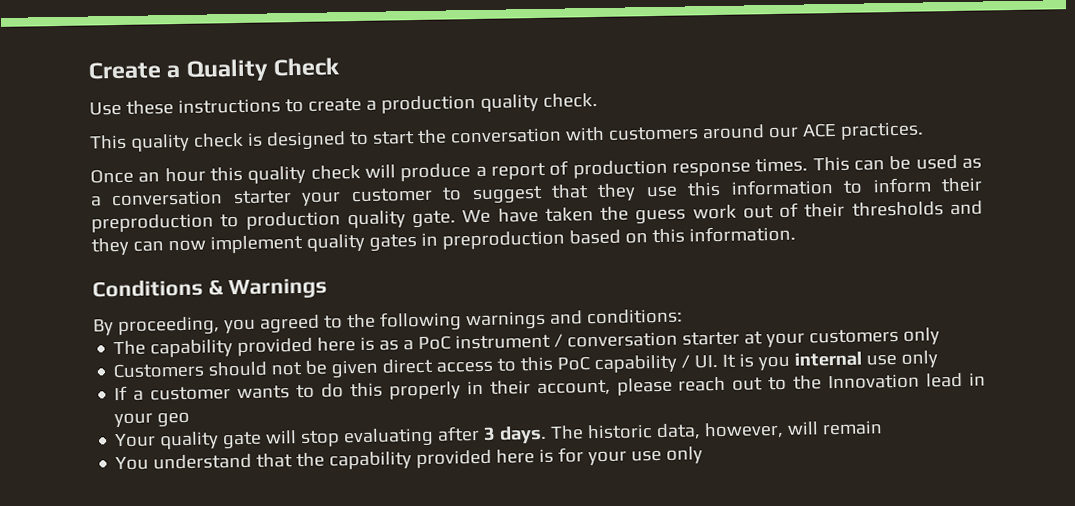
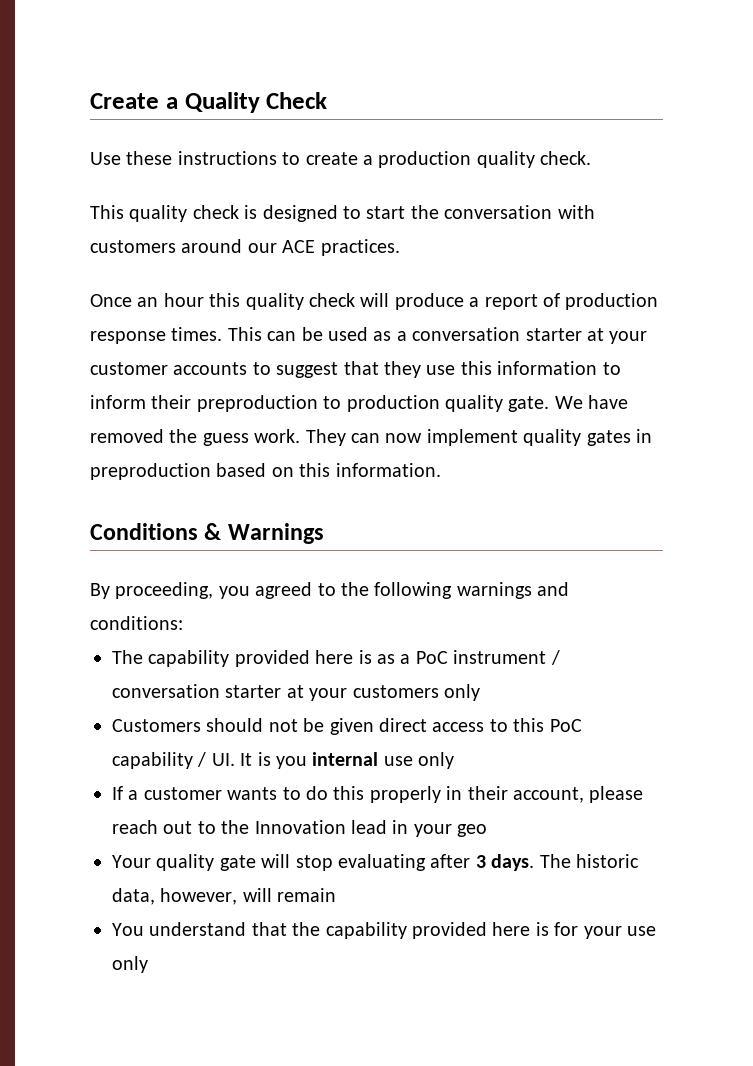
- This can be used as a conversation starter your customer to suggest that they use this information to inform their preproduction to production quality gate.
+ This can be used as a conversation starter at your customer accounts to suggest that they use this information to inform their preproduction to production quality gate.
- We have taken the guess work out of their thresholds and they can now implement quality gates in preproduction based on this information.
+ We have removed the guess work. They can now implement quality gates in preproduction based on this information.

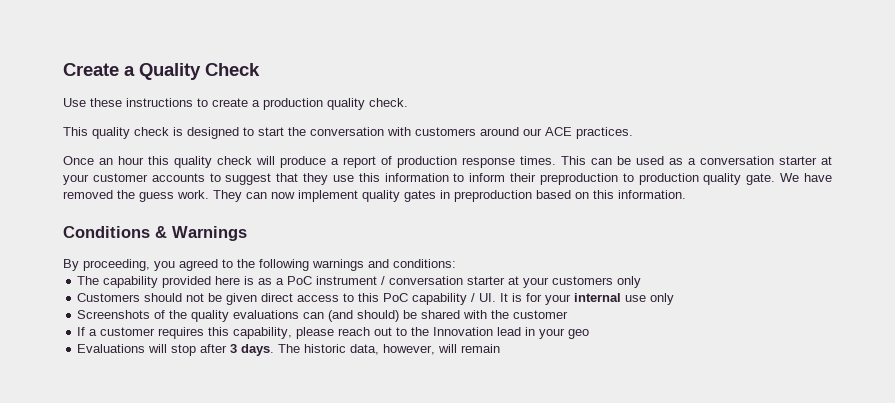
- Customers should not be given direct access to this PoC capability / UI. It is you internal use only
+ Customers should not be given direct access to this PoC capability / UI. It is for your internal use only
- If a customer wants to do this properly in their account, please reach out to the Innovation lead in your geo
+ Screenshots of the quality evaluations can (and should) be shared with the customer
+ If a customer requires this capability, please reach out to the Innovation lead in your geo
- Your quality gate will stop evaluating after 3 days.
+ Evaluations will stop after 3 days.
- You understand that the capability provided here is for your use only

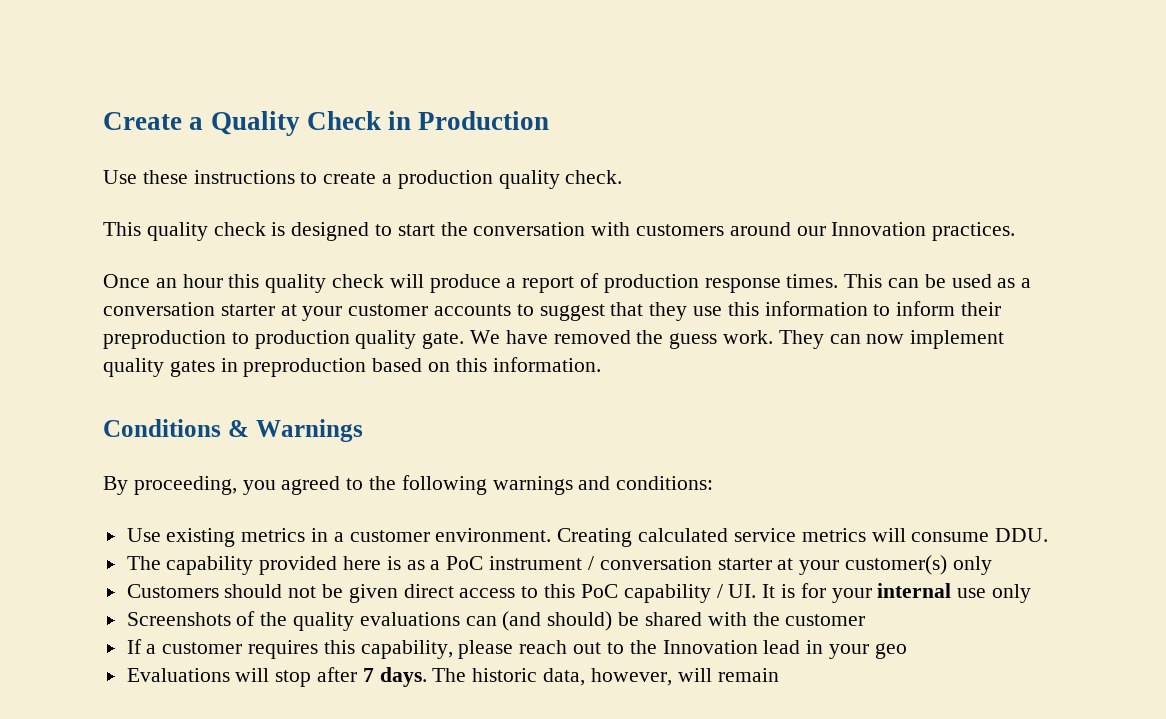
- Create a Quality Check
+ Create a Quality Check in Production
- This quality check is designed to start the conversation with customers around our ACE practices.
+ This quality check is designed to start the conversation with customers around our Innovation practices.
+ Use existing metrics in a customer environment. Creating calculated service metrics will consume DDU.
- The capability provided here is as a PoC instrument / conversation starter at your customers only
+ The capability provided here is as a PoC instrument / conversation starter at your customer(s) only
- Evaluations will stop after 3 days.
+ Evaluations will stop after 7 days.

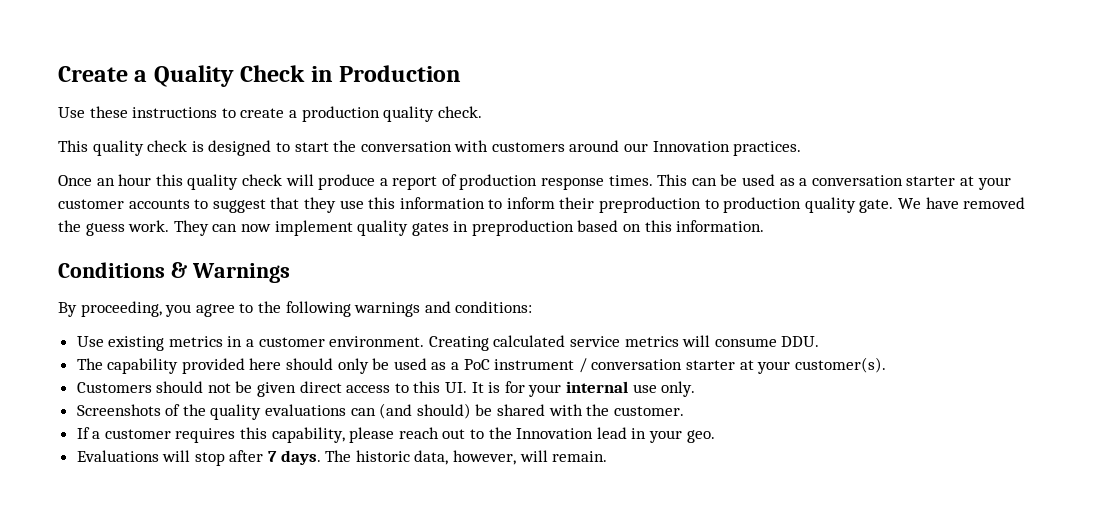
- By proceeding, you agreed to the following warnings and conditions:
+ By proceeding, you agree to the following warnings and conditions:
- The capability provided here is as a PoC instrument / conversation starter at your customer(s) only
+ The capability provided here should only be used as a PoC instrument / conversation starter at your customer(s).
- Customers should not be given direct access to this PoC capability / UI. It is for your internal use only
+ Customers should not be given direct access to this UI. It is for your internal use only.
- Screenshots of the quality evaluations can (and should) be shared with the customer
+ Screenshots of the quality evaluations can (and should) be shared with the customer.
- If a customer requires this capability, please reach out to the Innovation lead in your geo
+ If a customer requires this capability, please reach out to the Innovation lead in your geo.
- The historic data, however, will remain
+ The historic data, however, will remain.

